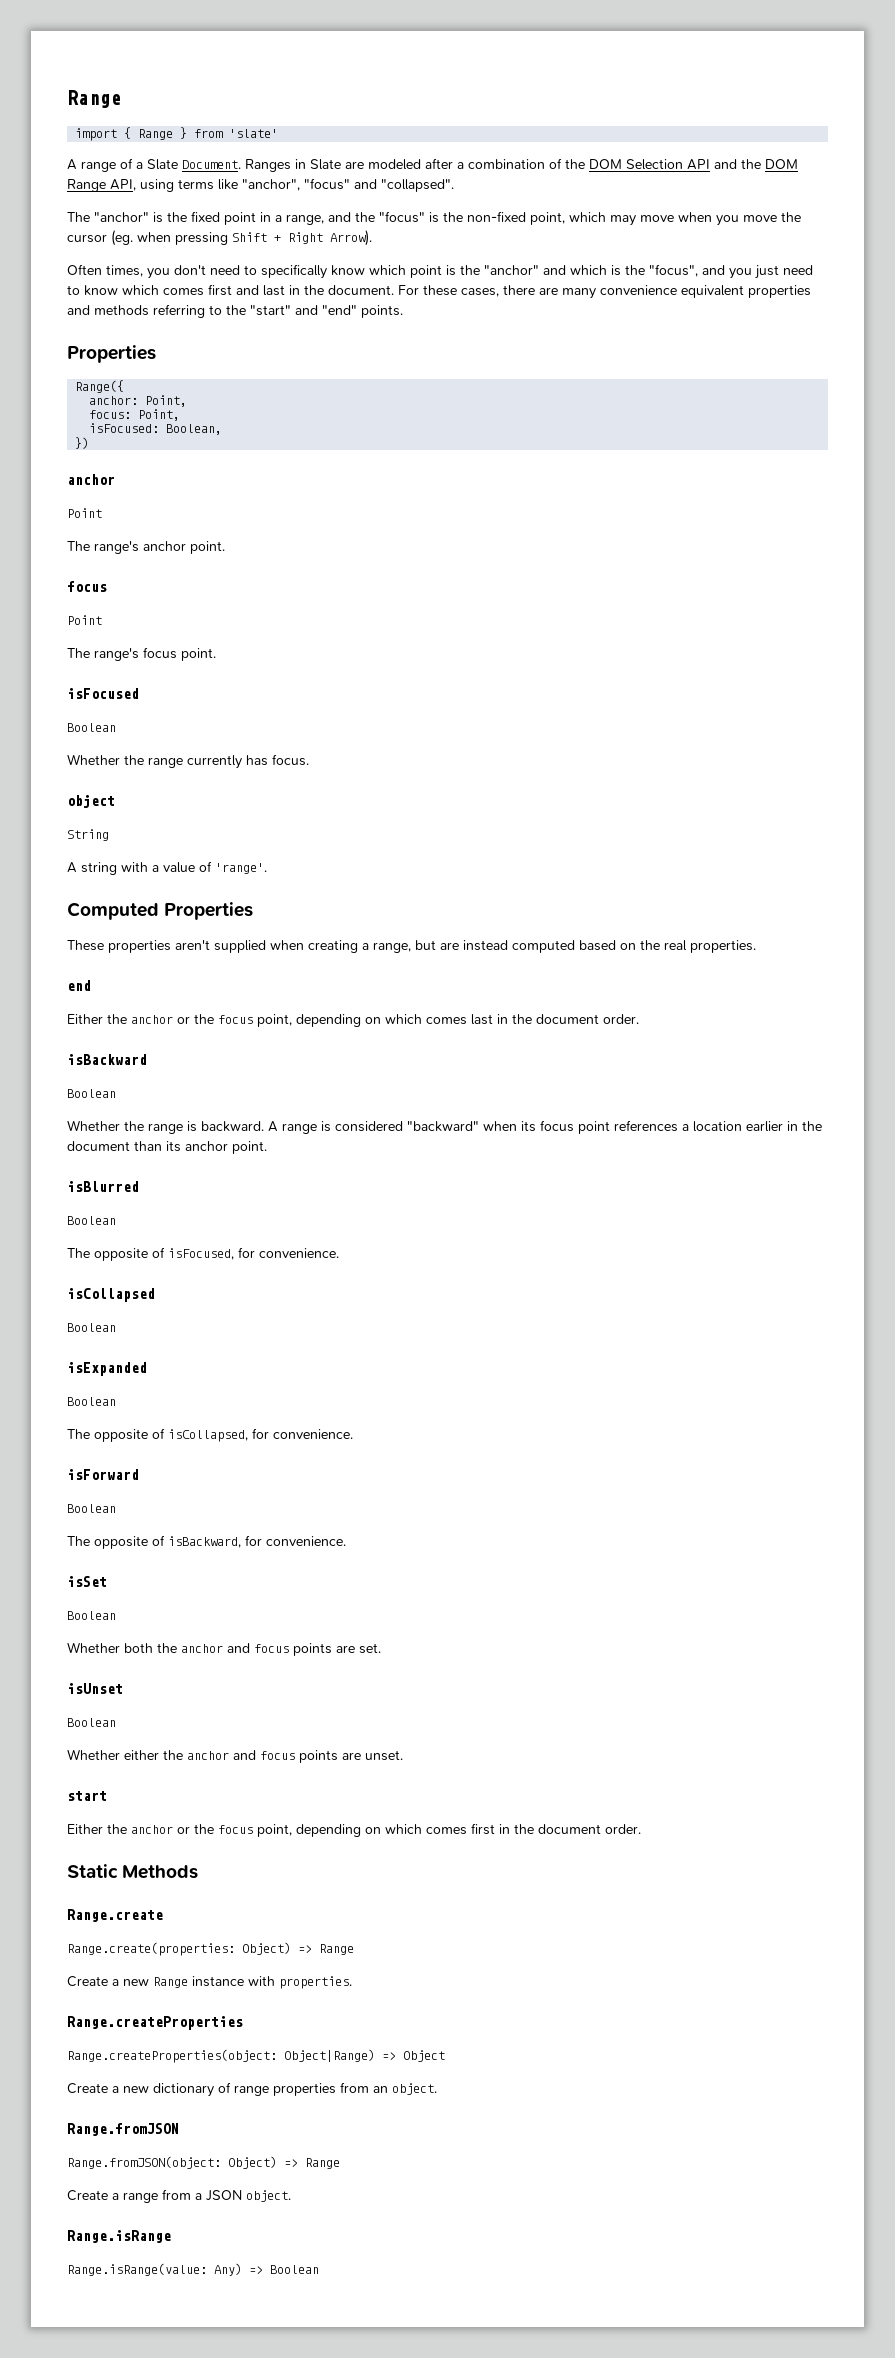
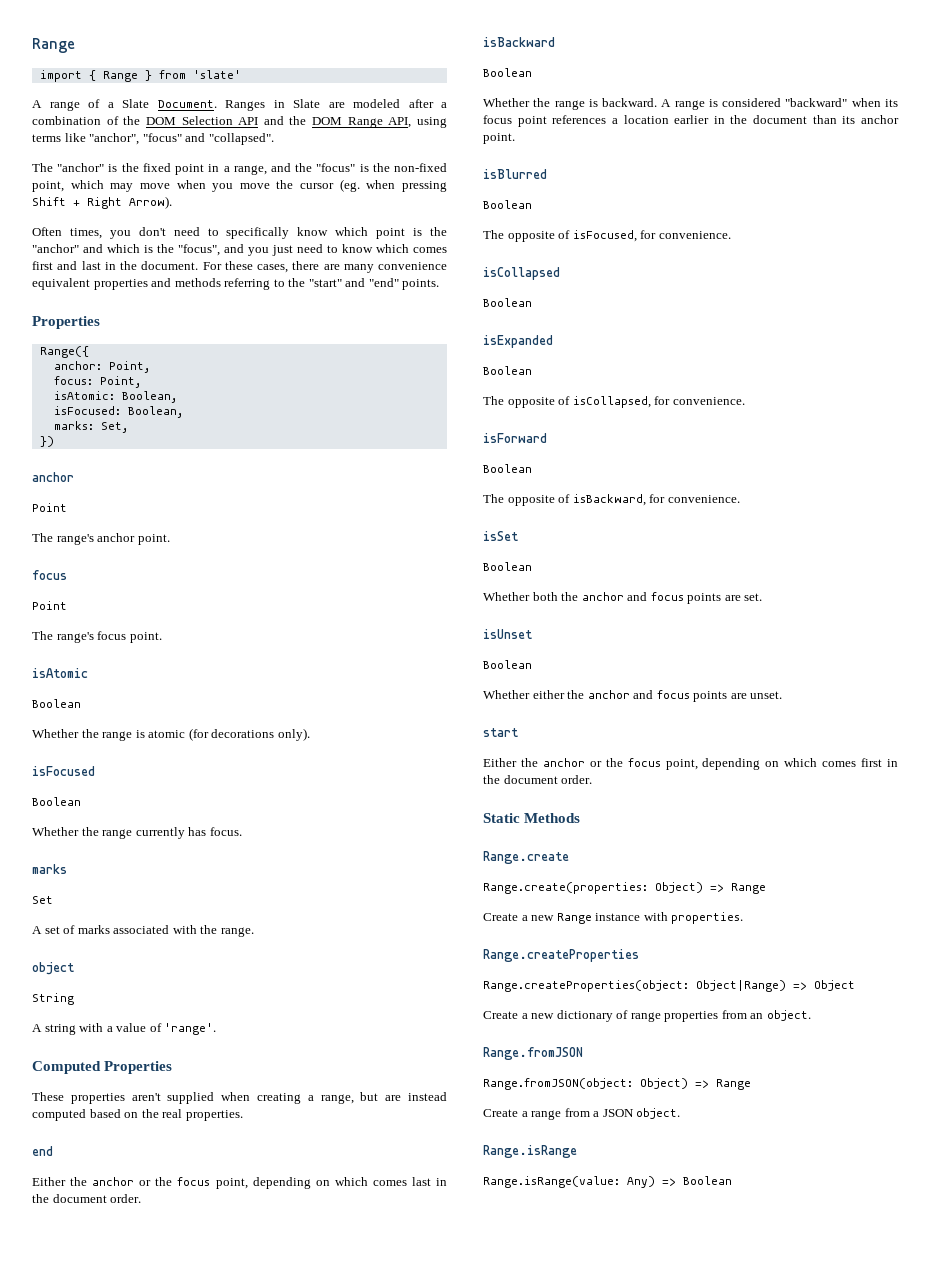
+ isAtomic: Boolean,
+ marks: Set,
+ isAtomic
+ Boolean
+ Whether the range is atomic (for decorations only).
  Whether the range currently has focus.
+ marks
+ Set
+ A set of marks associated with the range.

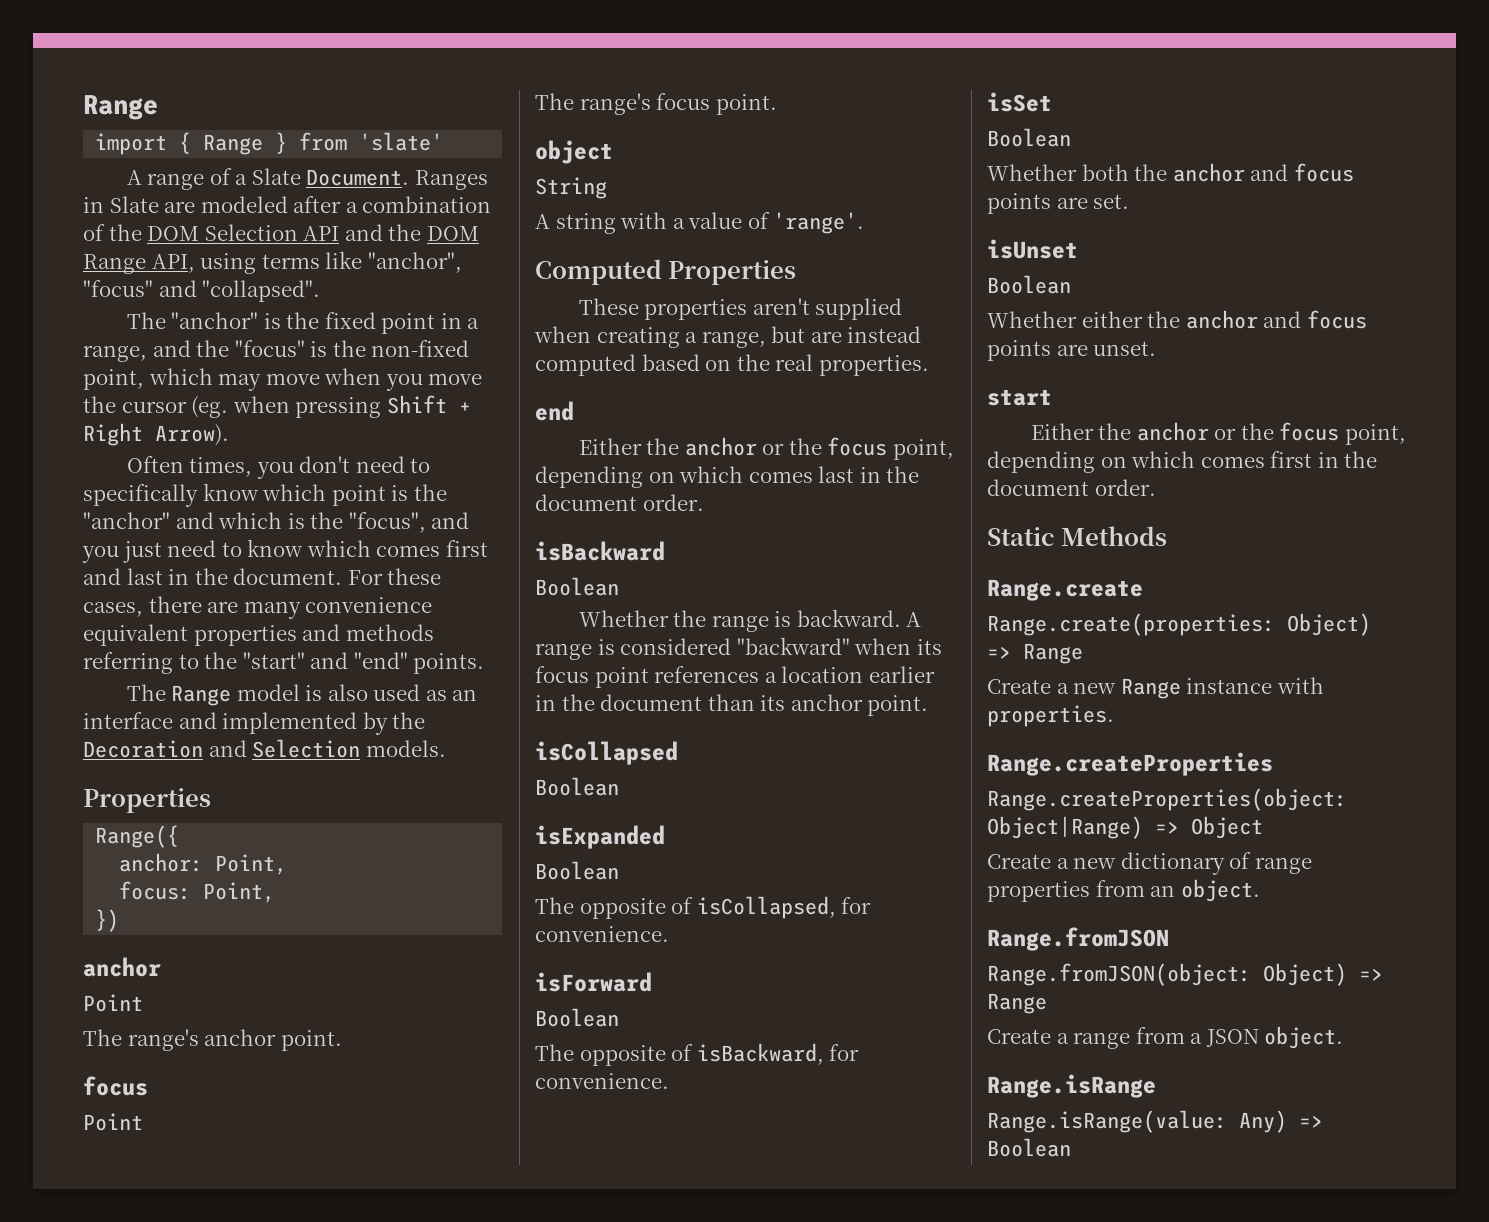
+ The Range model is also used as an interface and implemented by the Decoration and Selection models.
- isAtomic: Boolean,
- isFocused: Boolean,
- marks: Set,
- isAtomic
- Boolean
- Whether the range is atomic (for decorations only).
- isFocused
- Boolean
- Whether the range currently has focus.
- marks
- Set
- A set of marks associated with the range.
- isBlurred
- Boolean
- The opposite of isFocused, for convenience.

